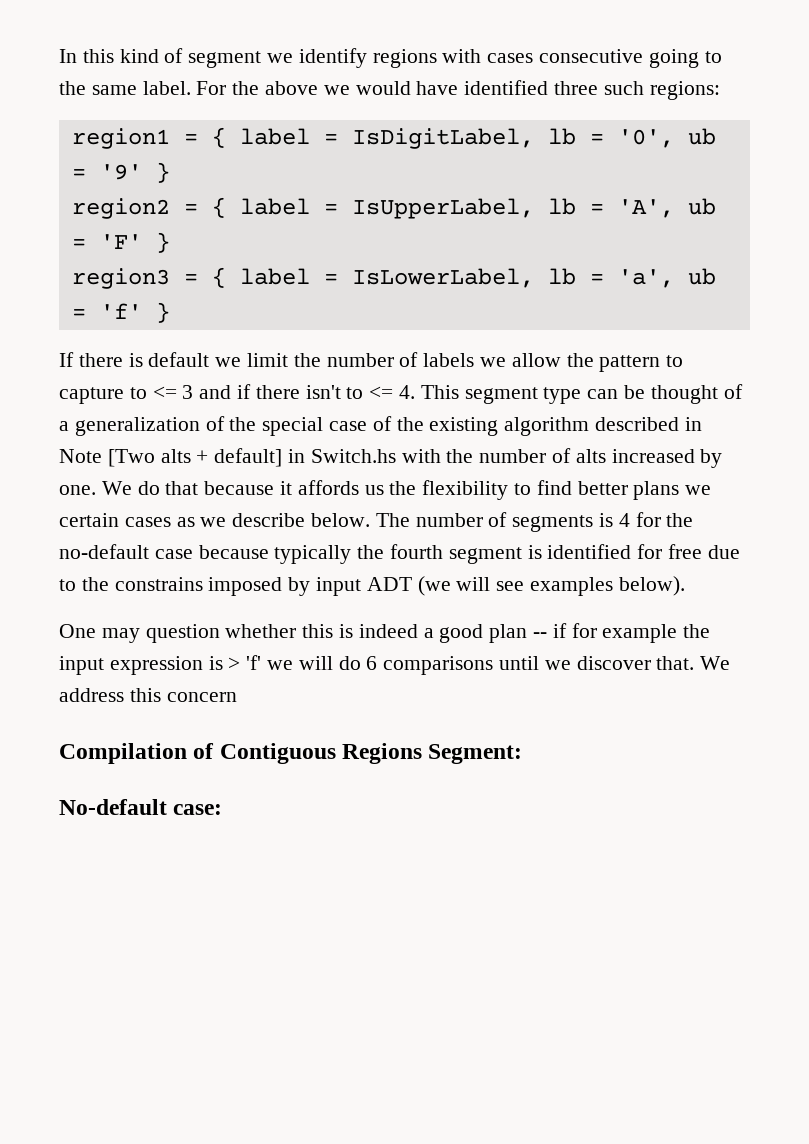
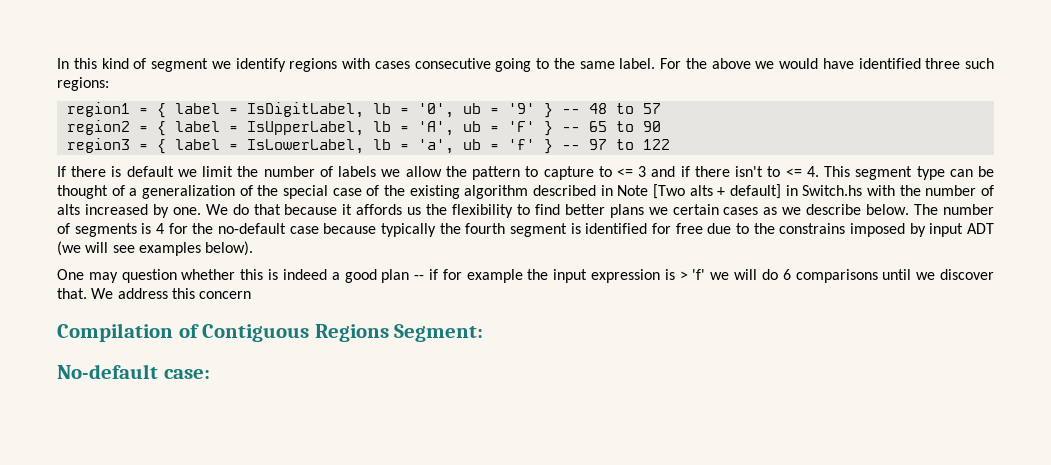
- region1 = { label = IsDigitLabel, lb = '0', ub = '9' }
+ region1 = { label = IsDigitLabel, lb = '0', ub = '9' } -- 48 to 57
- region2 = { label = IsUpperLabel, lb = 'A', ub = 'F' }
+ region2 = { label = IsUpperLabel, lb = 'A', ub = 'F' } -- 65 to 90
- region3 = { label = IsLowerLabel, lb = 'a', ub = 'f' }
+ region3 = { label = IsLowerLabel, lb = 'a', ub = 'f' } -- 97 to 122

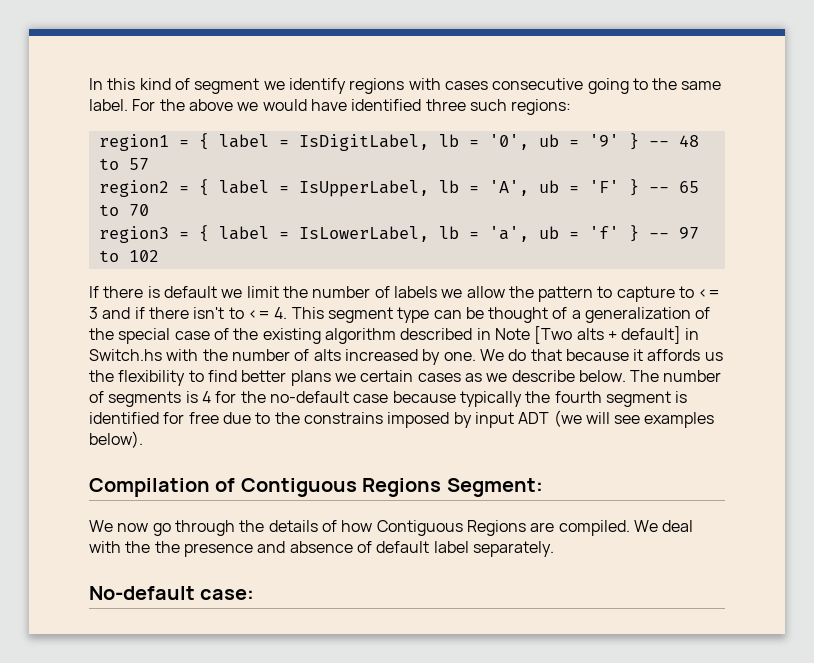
- region2 = { label = IsUpperLabel, lb = 'A', ub = 'F' } -- 65 to 90
+ region2 = { label = IsUpperLabel, lb = 'A', ub = 'F' } -- 65 to 70
- region3 = { label = IsLowerLabel, lb = 'a', ub = 'f' } -- 97 to 122
+ region3 = { label = IsLowerLabel, lb = 'a', ub = 'f' } -- 97 to 102
- One may question whether this is indeed a good plan -- if for example the input expression is > 'f' we will do 6 comparisons until we discover that. We address this concern
+ We now go through the details of how Contiguous Regions are compiled. We deal with the the presence and absence of default label separately.

